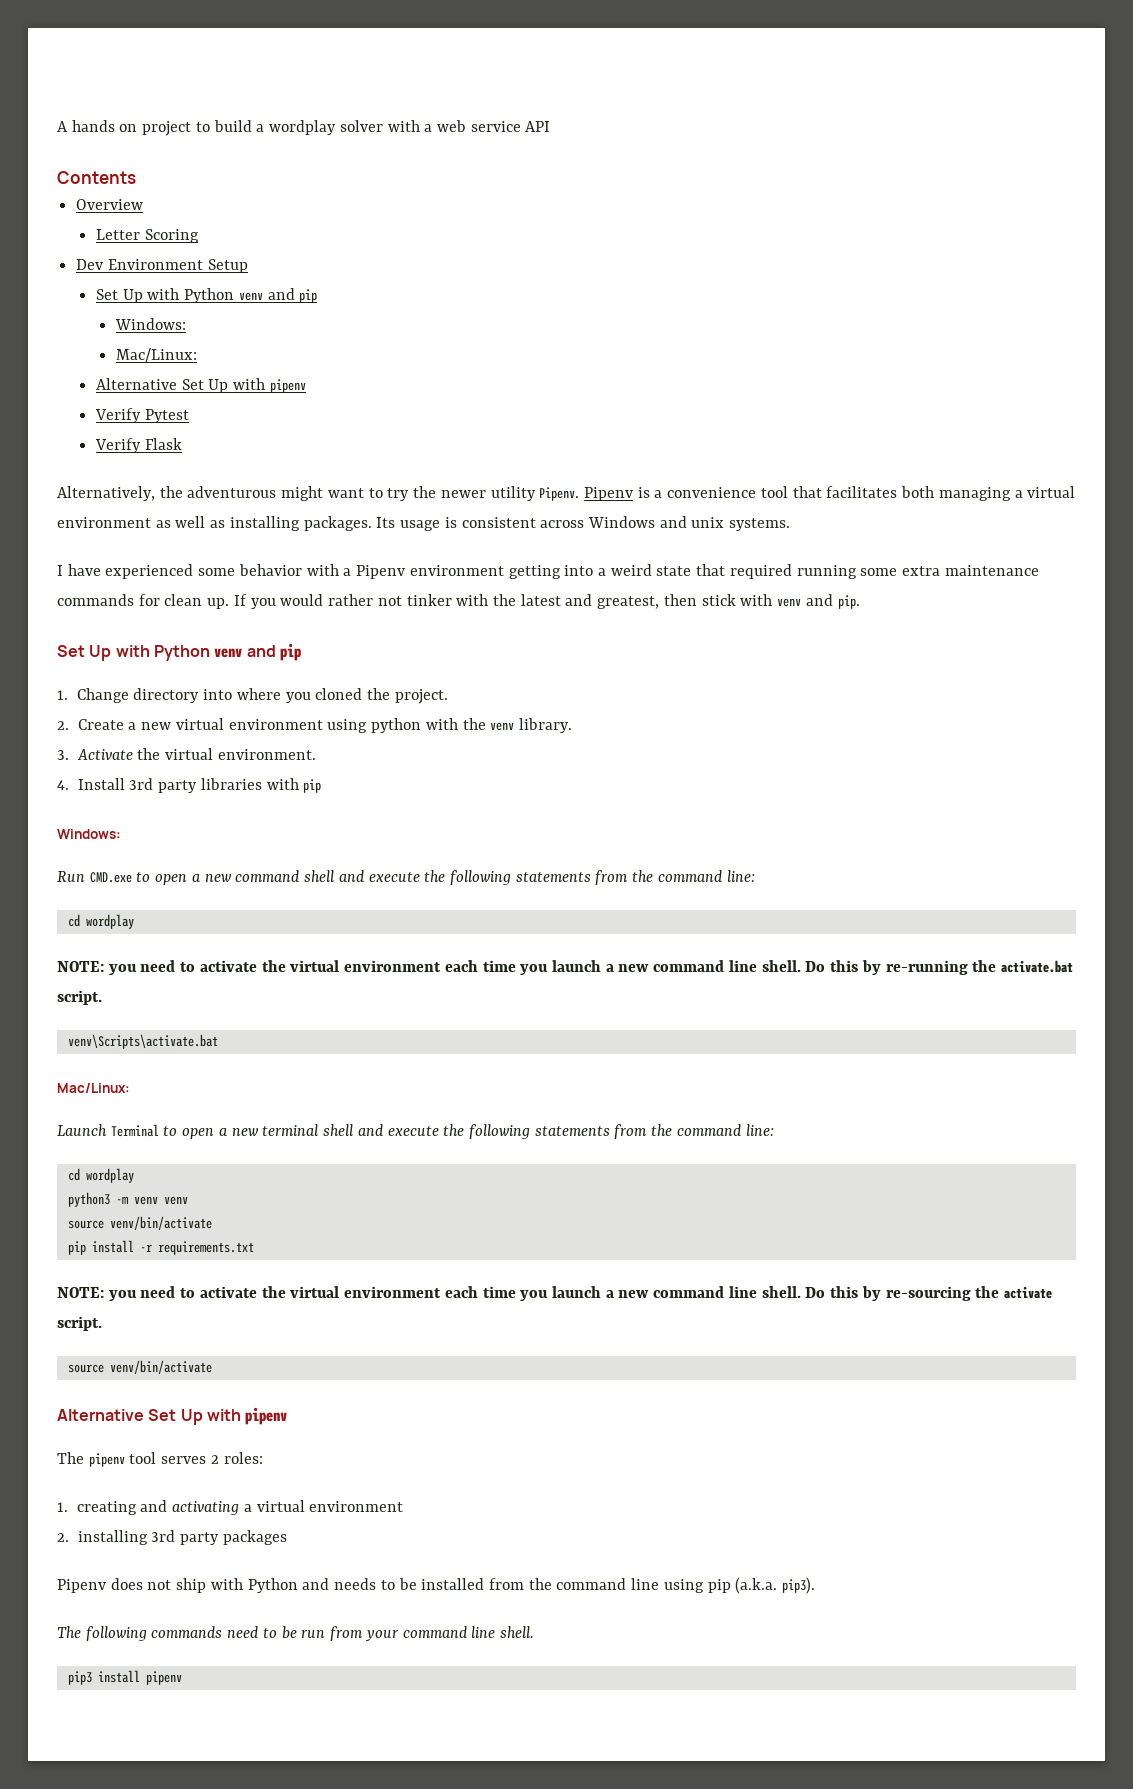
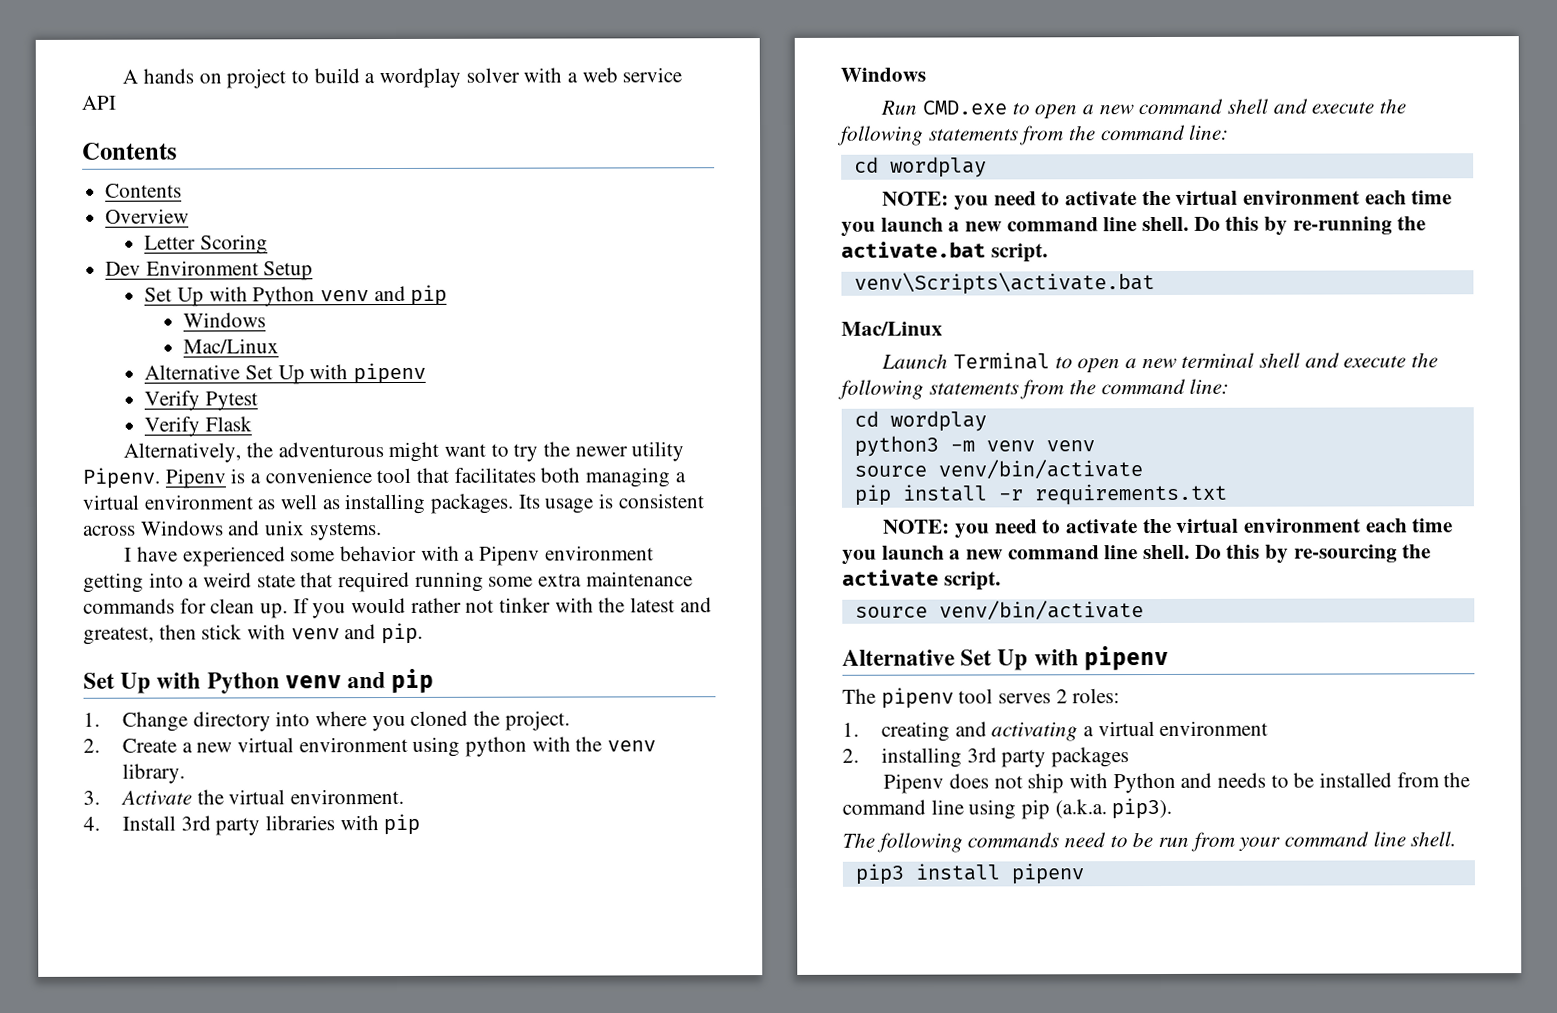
  A hands on project to build a wordplay solver with a web service API
+ Contents
  Dev Environment Setup
  Set Up with Python venv and pip
- Windows:
- Mac/Linux:
+ Windows
+ Mac/Linux
  4. Install 3rd party libraries with pip
- Windows:
+ Windows
  venv\Scripts\activate.bat
- Mac/Linux:
+ Mac/Linux

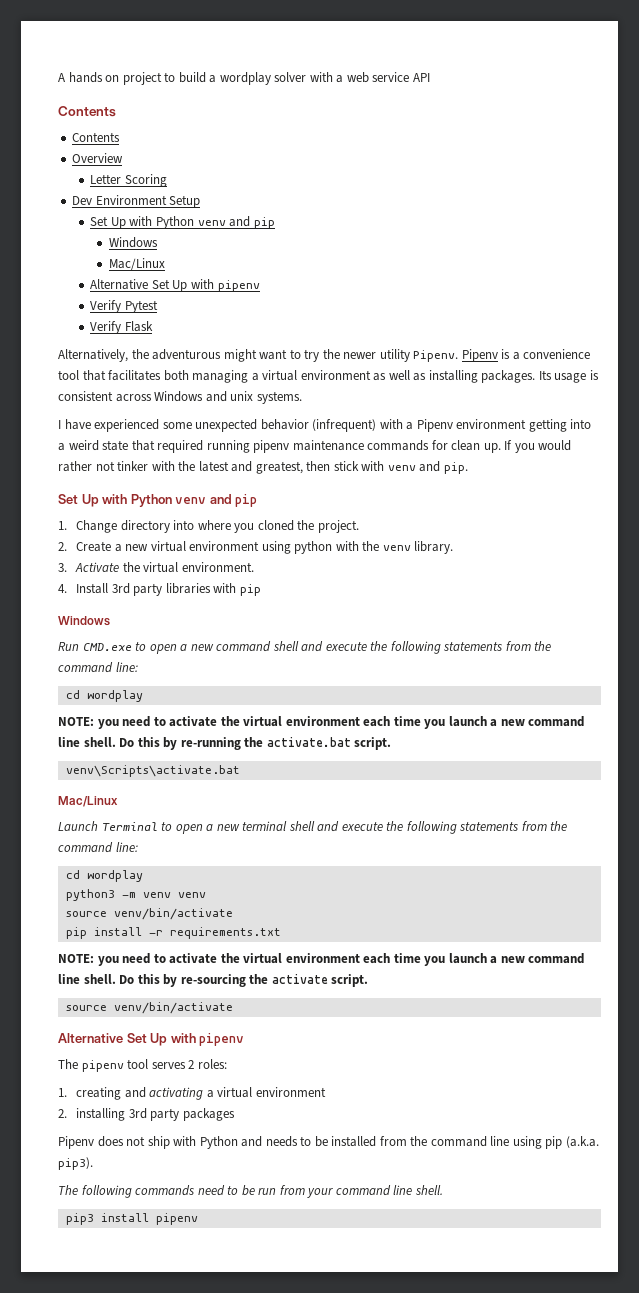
- I have experienced some behavior with a Pipenv environment getting into a weird state that required running some extra maintenance commands for clean up.
+ I have experienced some unexpected behavior (infrequent) with a Pipenv environment getting into a weird state that required running pipenv maintenance commands for clean up.

